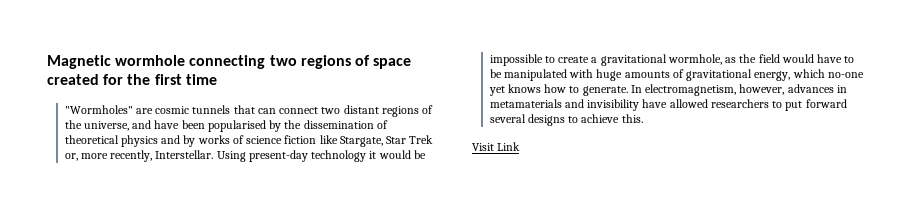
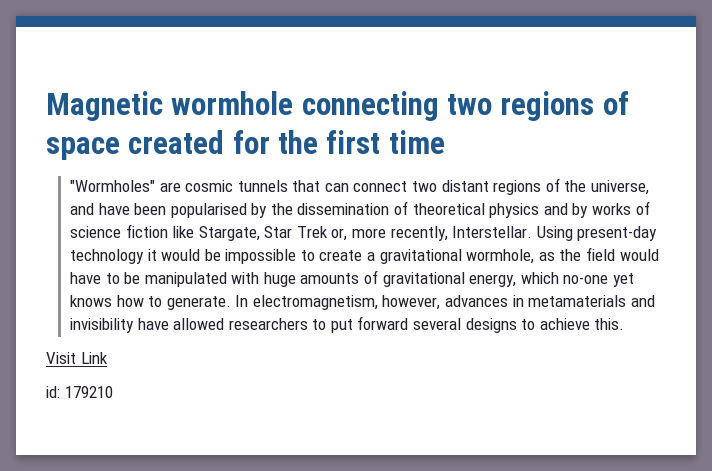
+ id: 179210

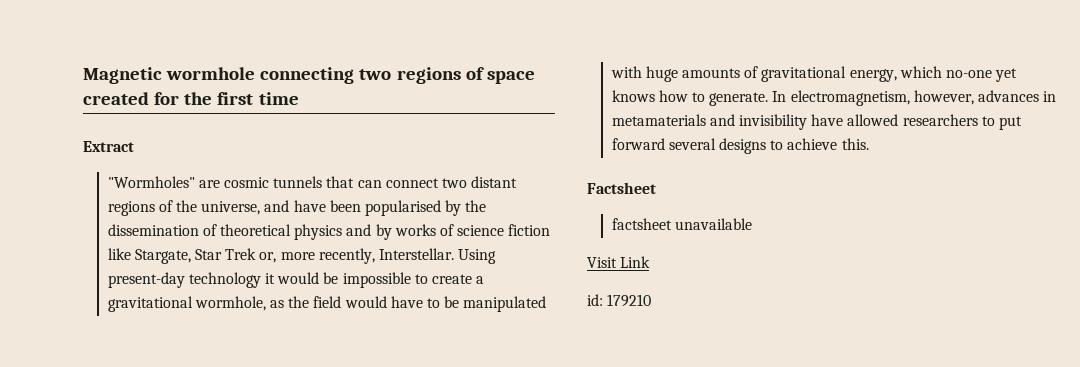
+ Extract
+ Factsheet
+ factsheet unavailable

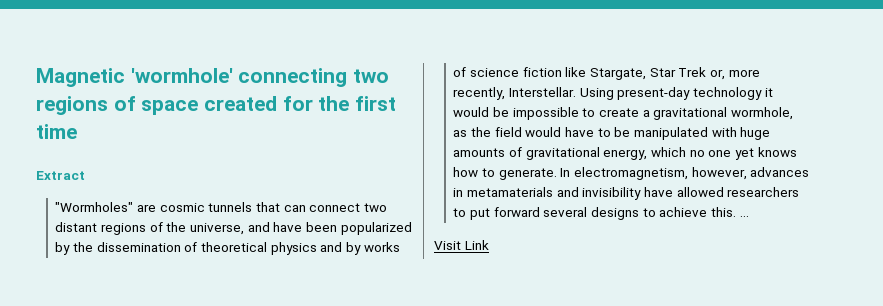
- Magnetic wormhole connecting two regions of space created for the first time
+ Magnetic 'wormhole' connecting two regions of space created for the first time
- "Wormholes" are cosmic tunnels that can connect two distant regions of the universe, and have been popularised by the dissemination of theoretical physics and by works of science fiction like Stargate, Star Trek or, more recently, Interstellar.
+ "Wormholes" are cosmic tunnels that can connect two distant regions of the universe, and have been popularized by the dissemination of theoretical physics and by works of science fiction like Stargate, Star Trek or, more recently, Interstellar.
- Using present-day technology it would be impossible to create a gravitational wormhole, as the field would have to be manipulated with huge amounts of gravitational energy, which no-one yet knows how to generate.
+ Using present-day technology it would be impossible to create a gravitational wormhole, as the field would have to be manipulated with huge amounts of gravitational energy, which no one yet knows how to generate.
- In electromagnetism, however, advances in metamaterials and invisibility have allowed researchers to put forward several designs to achieve this.
- Factsheet
- factsheet unavailable
+ In electromagnetism, however, advances in metamaterials and invisibility have allowed researchers to put forward several designs to achieve this. ...
- id: 179210

